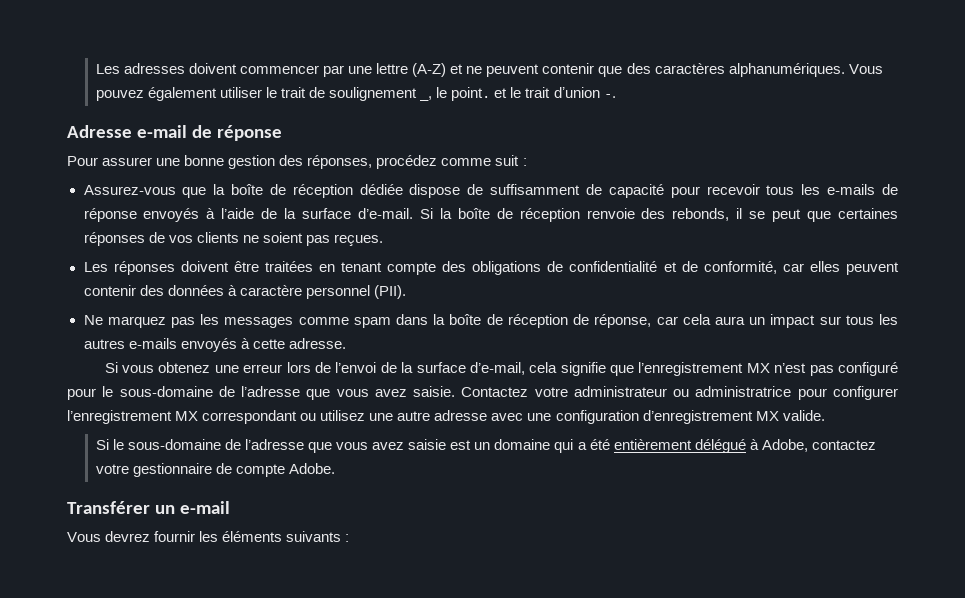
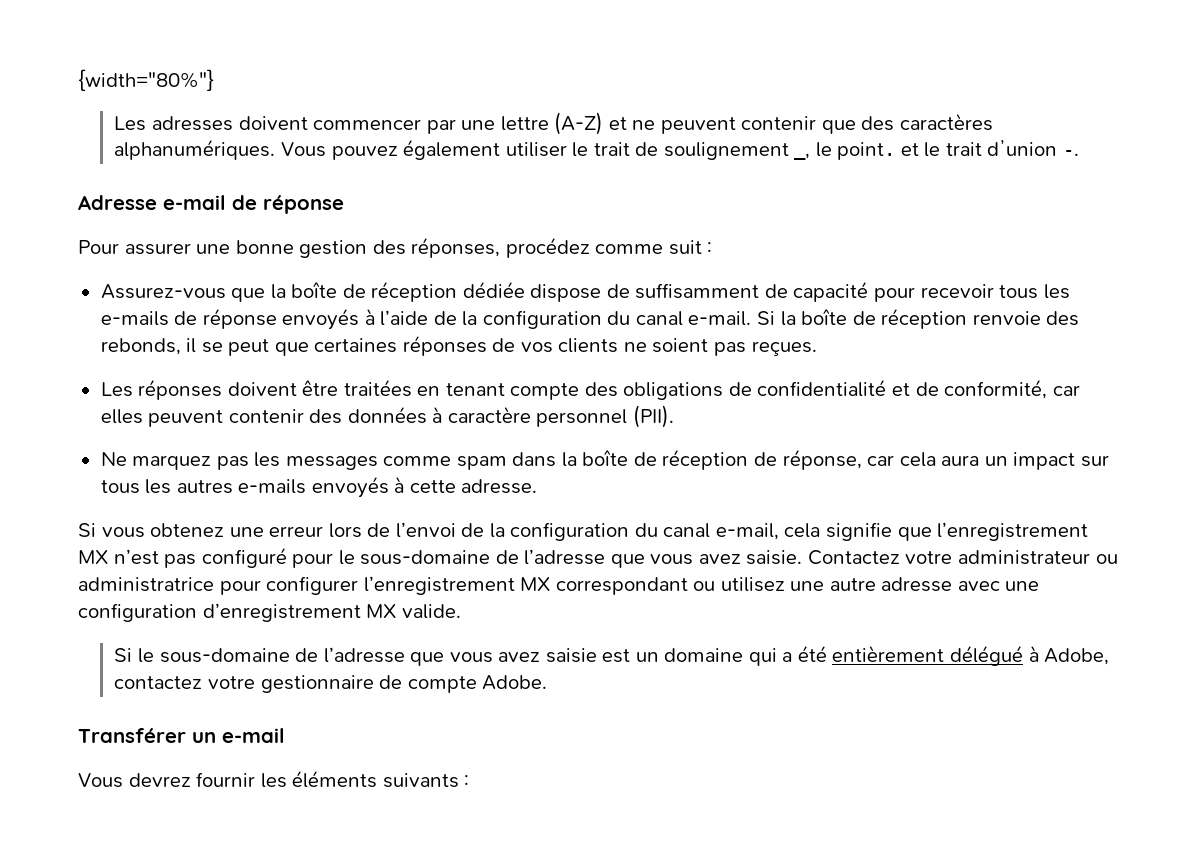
+ {width="80%"}
- Assurez-vous que la boîte de réception dédiée dispose de suffisamment de capacité pour recevoir tous les e-mails de réponse envoyés à l’aide de la surface d’e-mail.
+ Assurez-vous que la boîte de réception dédiée dispose de suffisamment de capacité pour recevoir tous les e-mails de réponse envoyés à l’aide de la configuration du canal e-mail.
- Si vous obtenez une erreur lors de l’envoi de la surface d’e-mail, cela signifie que l’enregistrement MX n’est pas configuré pour le sous-domaine de l’adresse que vous avez saisie.
+ Si vous obtenez une erreur lors de l’envoi de la configuration du canal e-mail, cela signifie que l’enregistrement MX n’est pas configuré pour le sous-domaine de l’adresse que vous avez saisie.

